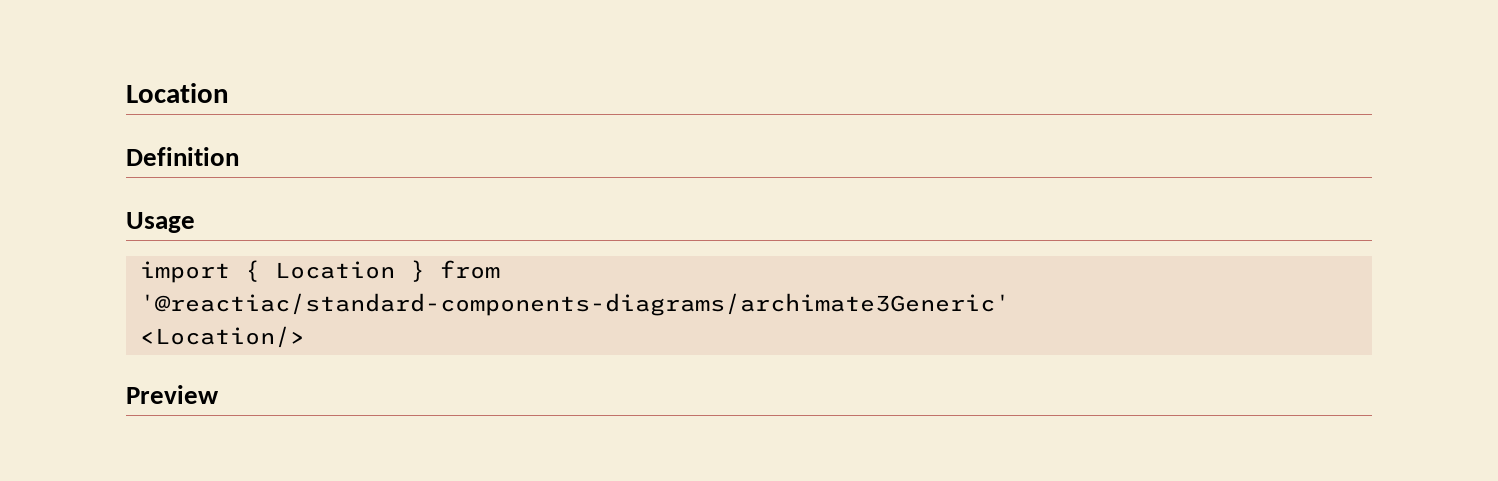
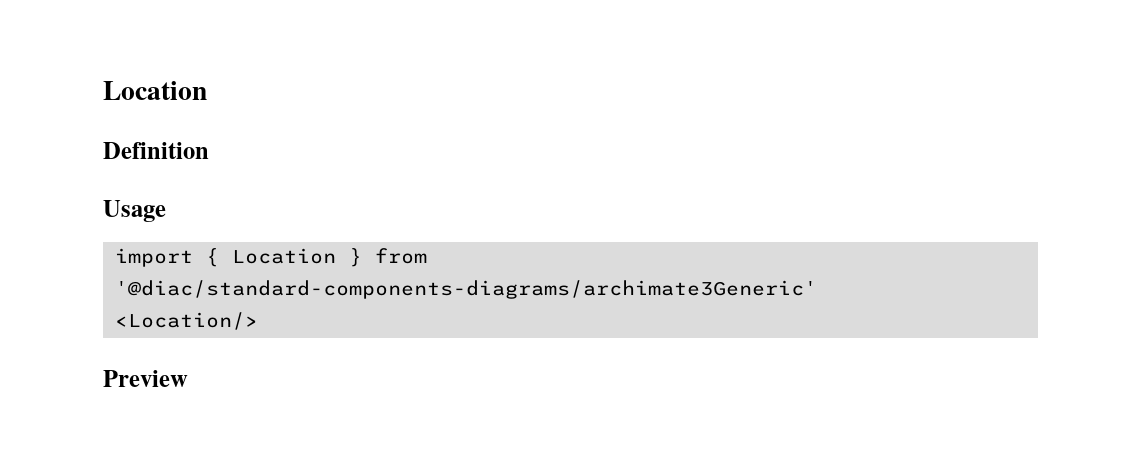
- import { Location } from '@reactiac/standard-components-diagrams/archimate3Generic'
+ import { Location } from '@diac/standard-components-diagrams/archimate3Generic'

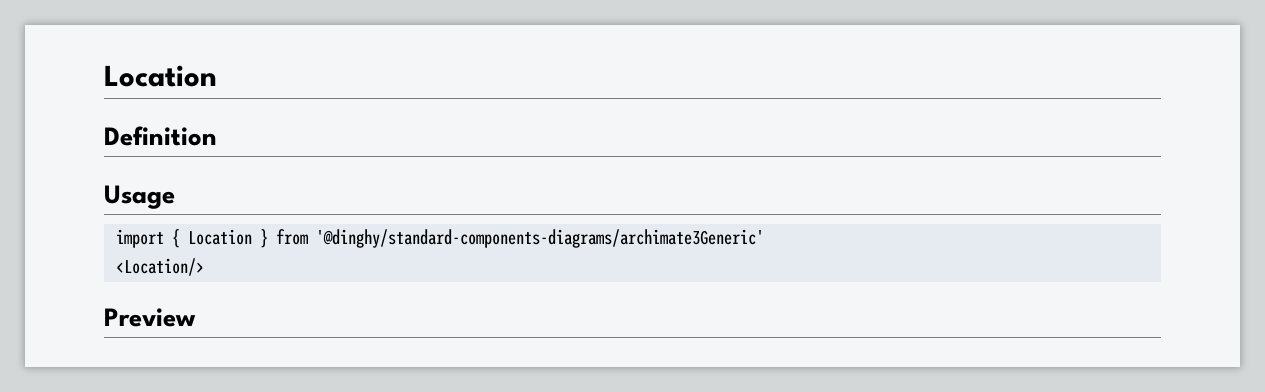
- import { Location } from '@diac/standard-components-diagrams/archimate3Generic'
+ import { Location } from '@dinghy/standard-components-diagrams/archimate3Generic'

